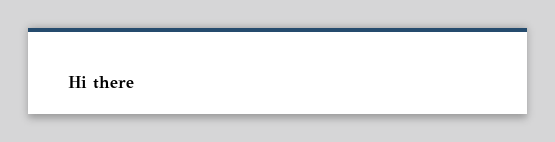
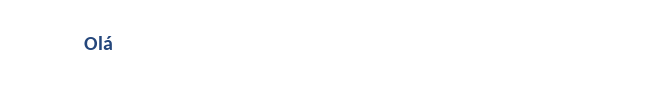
- Hi there
+ Olá

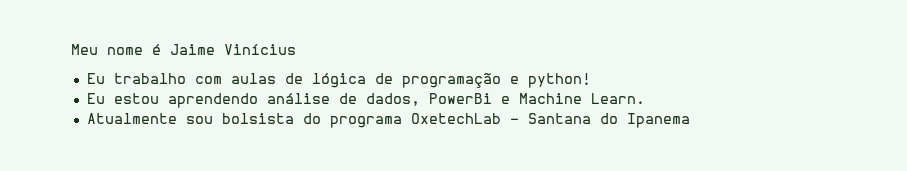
- Olá
+ Meu nome é Jaime Vinícius
+ Eu trabalho com aulas de lógica de programação e python!
+ Eu estou aprendendo análise de dados, PowerBi e Machine Learn.
+ Atualmente sou bolsista do programa OxetechLab - Santana do Ipanema

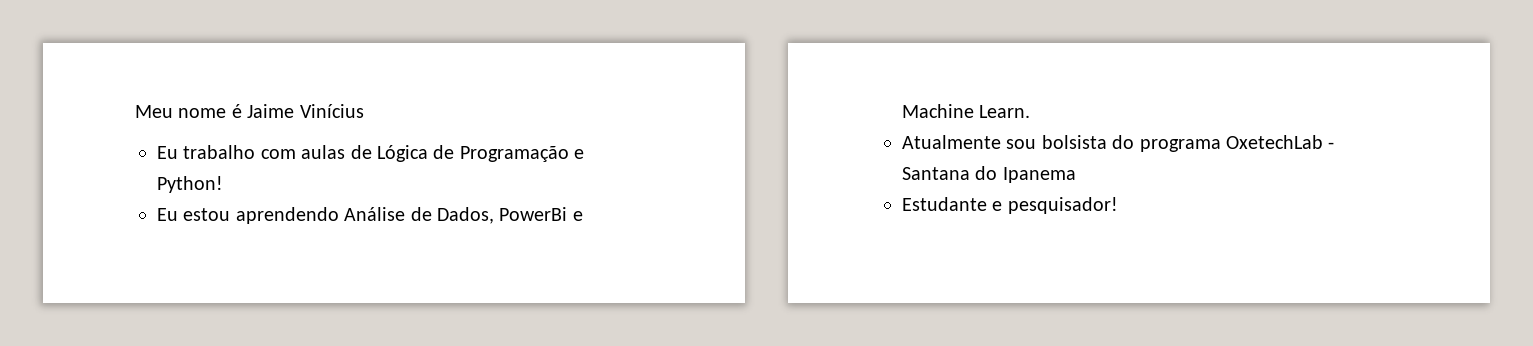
- Eu trabalho com aulas de lógica de programação e python!
+ Eu trabalho com aulas de Lógica de Programação e Python!
- Eu estou aprendendo análise de dados, PowerBi e Machine Learn.
+ Eu estou aprendendo Análise de Dados, PowerBi e Machine Learn.
+ Estudante e pesquisador!

